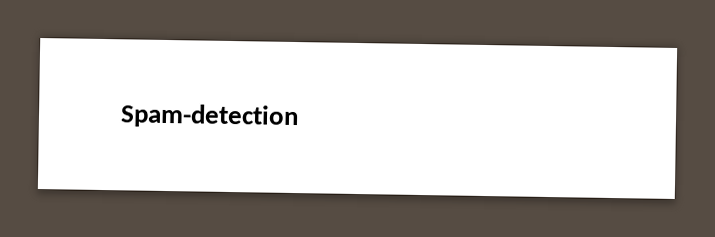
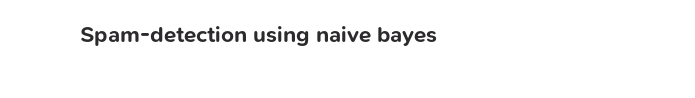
- Spam-detection
+ Spam-detection using naive bayes

